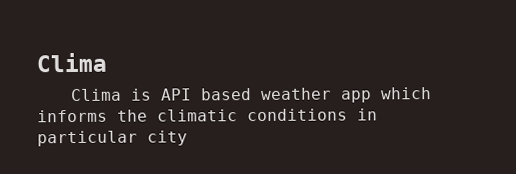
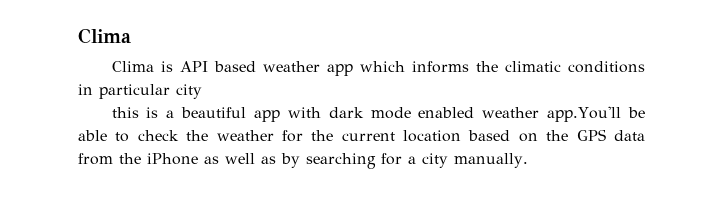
+ this is a beautiful app with dark mode enabled weather app.You'll be able to check the weather for the current location based on the GPS data from the iPhone as well as by searching for a city manually.

